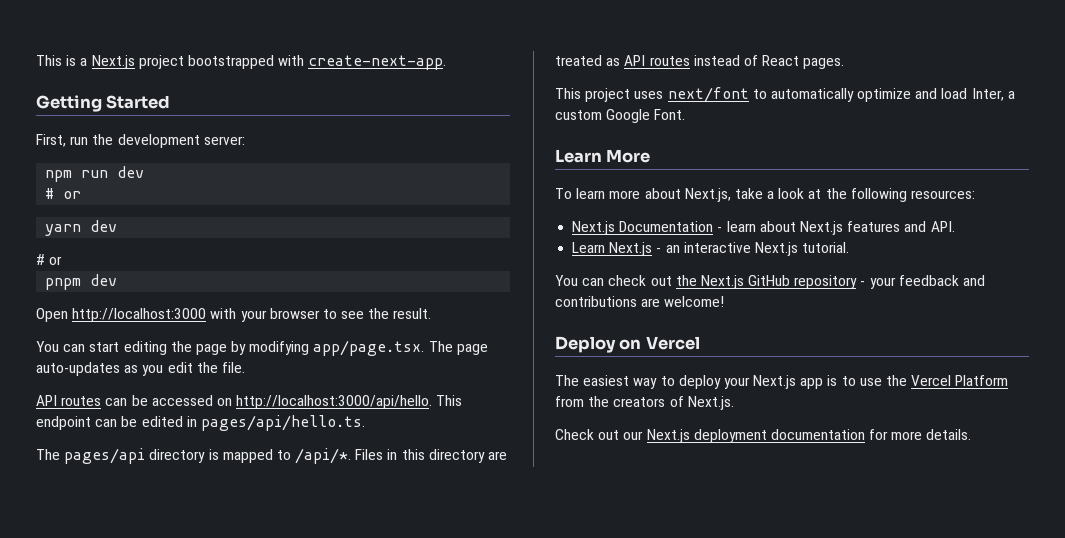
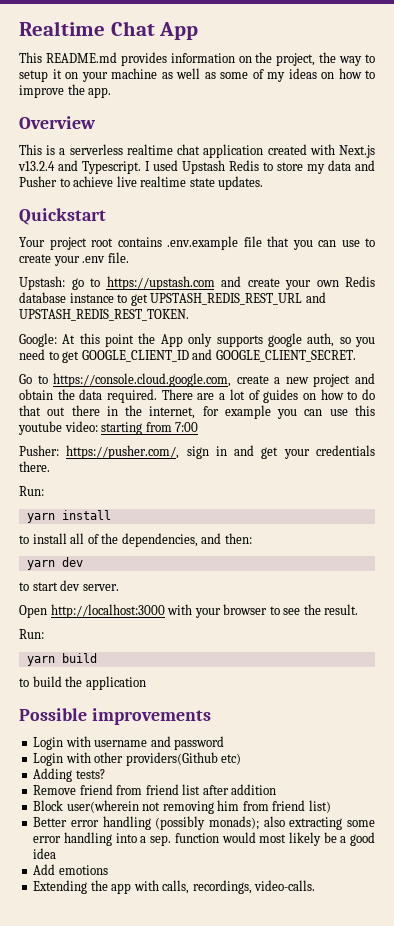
- This is a Next.js project bootstrapped with create-next-app.
- Getting Started
- First, run the development server:
- npm run dev
- # or
+ Realtime Chat App
+ This README.md provides information on the project, the way to setup it on your machine as well as some of my ideas on how to improve the app.
+ Overview
+ This is a serverless realtime chat application created with Next.js v13.2.4 and Typescript. I used Upstash Redis to store my data and Pusher to achieve live realtime state updates.
+ Quickstart
+ Your project root contains .env.example file that you can use to create your .env file.
+ Upstash: go to https://upstash.com and create your own Redis database instance to get UPSTASH_REDIS_REST_URL and UPSTASH_REDIS_REST_TOKEN.
+ Google: At this point the App only supports google auth, so you need to get GOOGLE_CLIENT_ID and GOOGLE_CLIENT_SECRET.
+ Go to https://console.cloud.google.com, create a new project and obtain the data required. There are a lot of guides on how to do that out there in the internet, for example you can use this youtube video: starting from 7:00
+ Pusher: https://pusher.com/, sign in and get your credentials there.
+ Run:
+ yarn install
+ to install all of the dependencies, and then:
  yarn dev
- # or
- pnpm dev
+ to start dev server.
  Open http://localhost:3000 with your browser to see the result.
- You can start editing the page by modifying app/page.tsx. The page auto-updates as you edit the file.
- API routes can be accessed on http://localhost:3000/api/hello. This endpoint can be edited in pages/api/hello.ts.
- The pages/api directory is mapped to /api/*. Files in this directory are treated as API routes instead of React pages.
- This project uses next/font to automatically optimize and load Inter, a custom Google Font.
- Learn More
- To learn more about Next.js, take a look at the following resources:
- Next.js Documentation - learn about Next.js features and API.
- Learn Next.js - an interactive Next.js tutorial.
- You can check out the Next.js GitHub repository - your feedback and contributions are welcome!
- Deploy on Vercel
- The easiest way to deploy your Next.js app is to use the Vercel Platform from the creators of Next.js.
- Check out our Next.js deployment documentation for more details.
+ Run:
+ yarn build
+ to build the application
+ Possible improvements
+ Login with username and password
+ Login with other providers(Github etc)
+ Adding tests?
+ Remove friend from friend list after addition
+ Block user(wherein not removing him from friend list)
+ Better error handling (possibly monads); also extracting some error handling into a sep. function would most likely be a good idea
+ Add emotions
+ Extending the app with calls, recordings, video-calls.

